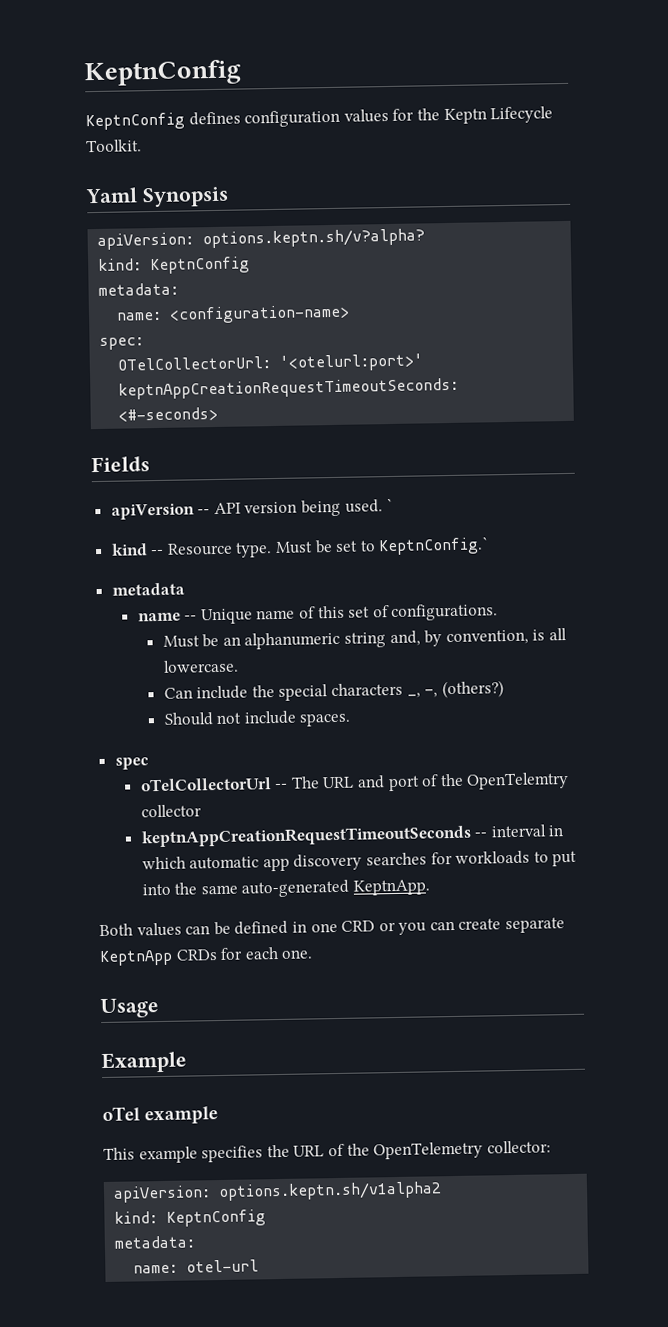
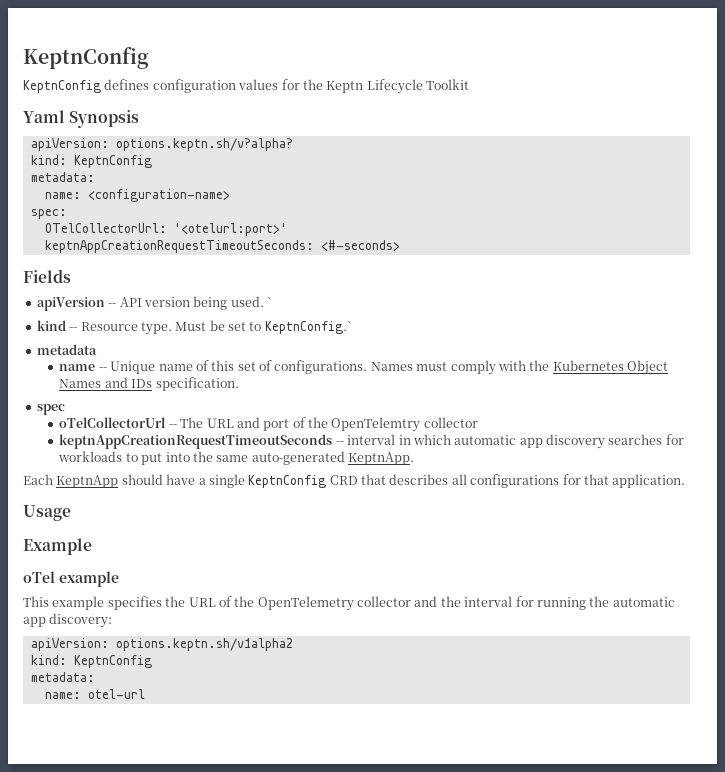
- KeptnConfig defines configuration values for the Keptn Lifecycle Toolkit.
+ KeptnConfig defines configuration values for the Keptn Lifecycle Toolkit
- name -- Unique name of this set of configurations.
- Must be an alphanumeric string and, by convention, is all lowercase.
- Can include the special characters _, -, (others?)
- Should not include spaces.
+ name -- Unique name of this set of configurations. Names must comply with the Kubernetes Object Names and IDs specification.
- Both values can be defined in one CRD or you can create separate KeptnApp CRDs for each one.
+ Each KeptnApp should have a single KeptnConfig CRD that describes all configurations for that application.
- This example specifies the URL of the OpenTelemetry collector:
+ This example specifies the URL of the OpenTelemetry collector and the interval for running the automatic app discovery:

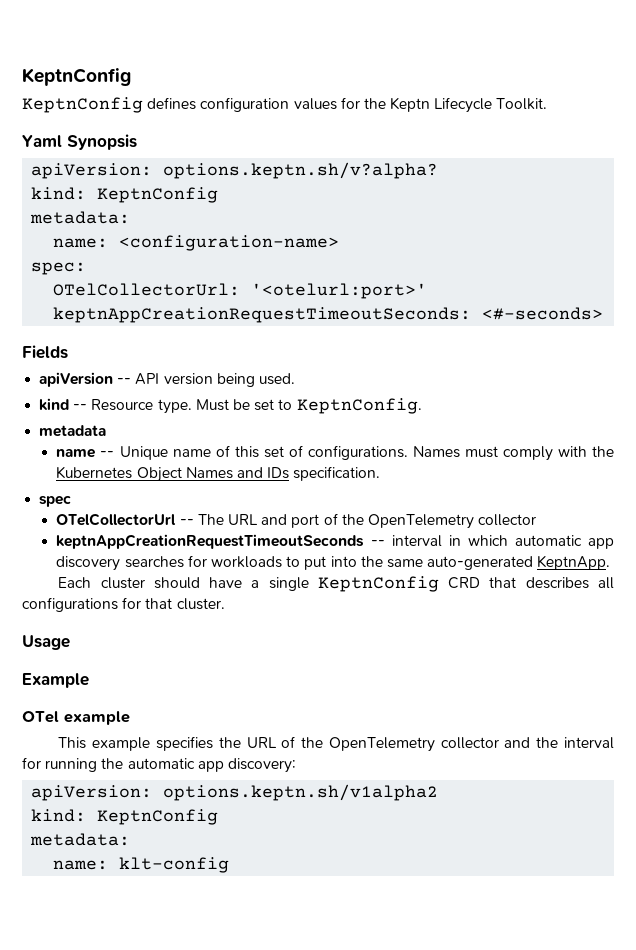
- KeptnConfig defines configuration values for the Keptn Lifecycle Toolkit
+ KeptnConfig defines configuration values for the Keptn Lifecycle Toolkit.
- `
- Must be set to KeptnConfig.`
+ Must be set to KeptnConfig.
- oTelCollectorUrl -- The URL and port of the OpenTelemtry collector
+ OTelCollectorUrl -- The URL and port of the OpenTelemetry collector
- Each KeptnApp should have a single KeptnConfig CRD that describes all configurations for that application.
+ Each cluster should have a single KeptnConfig CRD that describes all configurations for that cluster.
- oTel example
+ OTel example
- name: otel-url
+ name: klt-config

